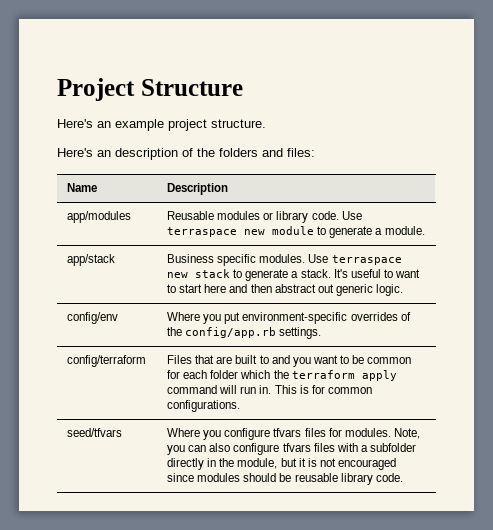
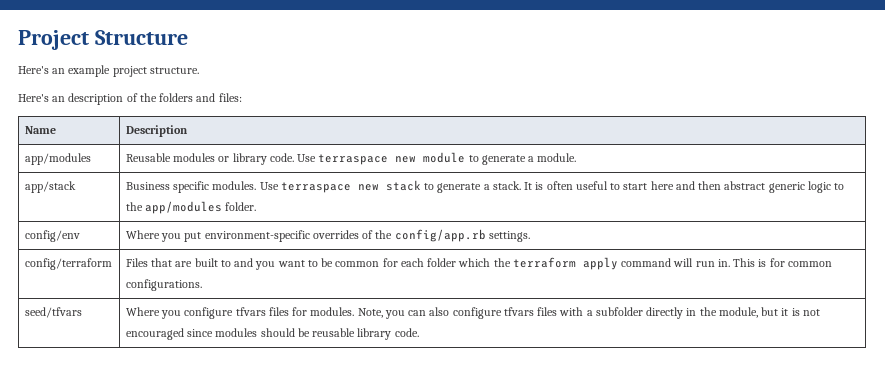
- app/stack | Business specific modules. Use terraspace new stack to generate a stack. It's useful to want to start here and then abstract out generic logic.
+ app/stack | Business specific modules. Use terraspace new stack to generate a stack. It is often useful to start here and then abstract generic logic to the app/modules folder.

